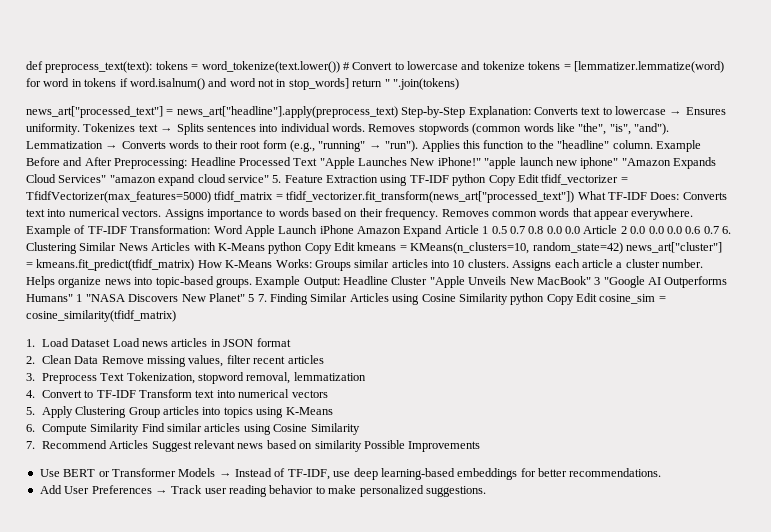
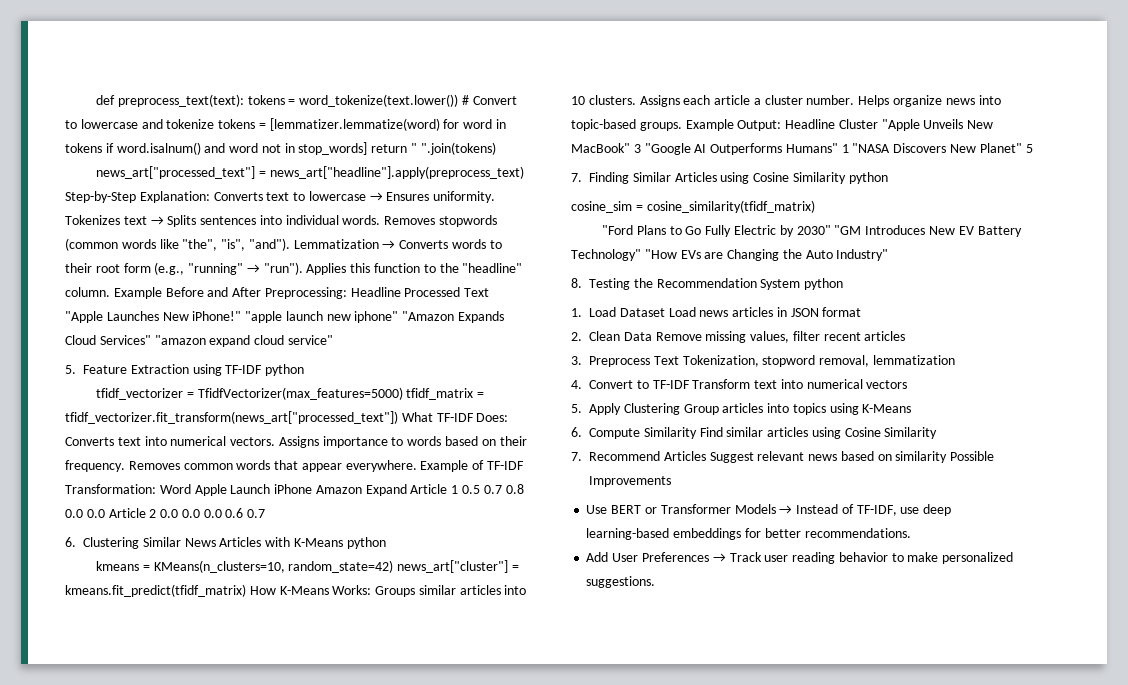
- "apple launch new iphone" "Amazon Expands Cloud Services" "amazon expand cloud service" 5. Feature Extraction using TF-IDF python Copy Edit tfidf_vectorizer = TfidfVectorizer(max_features=5000) tfidf_matrix = tfidf_vectorizer.fit_transform(news_art["processed_text"]) What TF-IDF Does: Converts text into numerical vectors.
+ "apple launch new iphone" "Amazon Expands Cloud Services" "amazon expand cloud service"
+ 5. Feature Extraction using TF-IDF python
+ tfidf_vectorizer = TfidfVectorizer(max_features=5000) tfidf_matrix = tfidf_vectorizer.fit_transform(news_art["processed_text"]) What TF-IDF Does: Converts text into numerical vectors.
- Example of TF-IDF Transformation: Word Apple Launch iPhone Amazon Expand Article 1 0.5 0.7 0.8 0.0 0.0 Article 2 0.0 0.0 0.0 0.6 0.7 6. Clustering Similar News Articles with K-Means python Copy Edit kmeans = KMeans(n_clusters=10, random_state=42) news_art["cluster"] = kmeans.fit_predict(tfidf_matrix) How K-Means Works: Groups similar articles into 10 clusters.
+ Example of TF-IDF Transformation: Word Apple Launch iPhone Amazon Expand Article 1 0.5 0.7 0.8 0.0 0.0 Article 2 0.0 0.0 0.0 0.6 0.7
+ 6. Clustering Similar News Articles with K-Means python
+ kmeans = KMeans(n_clusters=10, random_state=42) news_art["cluster"] = kmeans.fit_predict(tfidf_matrix) How K-Means Works: Groups similar articles into 10 clusters.
- Example Output: Headline Cluster "Apple Unveils New MacBook" 3 "Google AI Outperforms Humans" 1 "NASA Discovers New Planet" 5 7. Finding Similar Articles using Cosine Similarity python Copy Edit cosine_sim = cosine_similarity(tfidf_matrix)
+ Example Output: Headline Cluster "Apple Unveils New MacBook" 3 "Google AI Outperforms Humans" 1 "NASA Discovers New Planet" 5
+ 7. Finding Similar Articles using Cosine Similarity python
+ cosine_sim = cosine_similarity(tfidf_matrix)
+ "Ford Plans to Go Fully Electric by 2030" "GM Introduces New EV Battery Technology" "How EVs are Changing the Auto Industry"
+ 8. Testing the Recommendation System python

